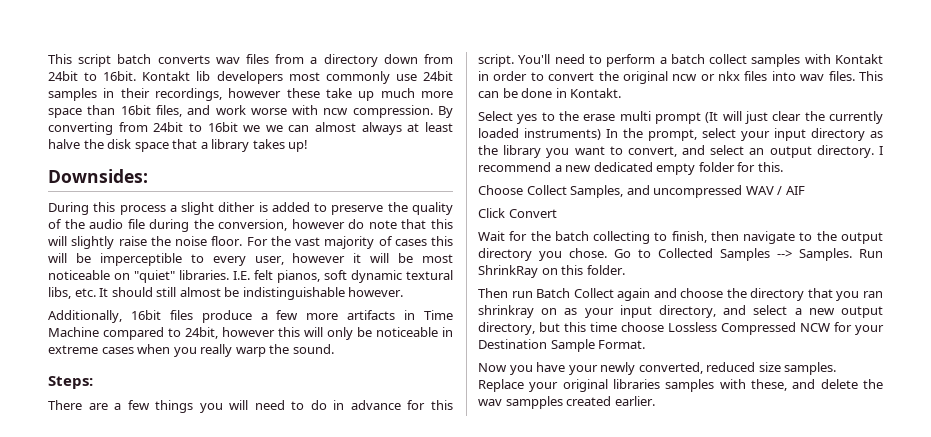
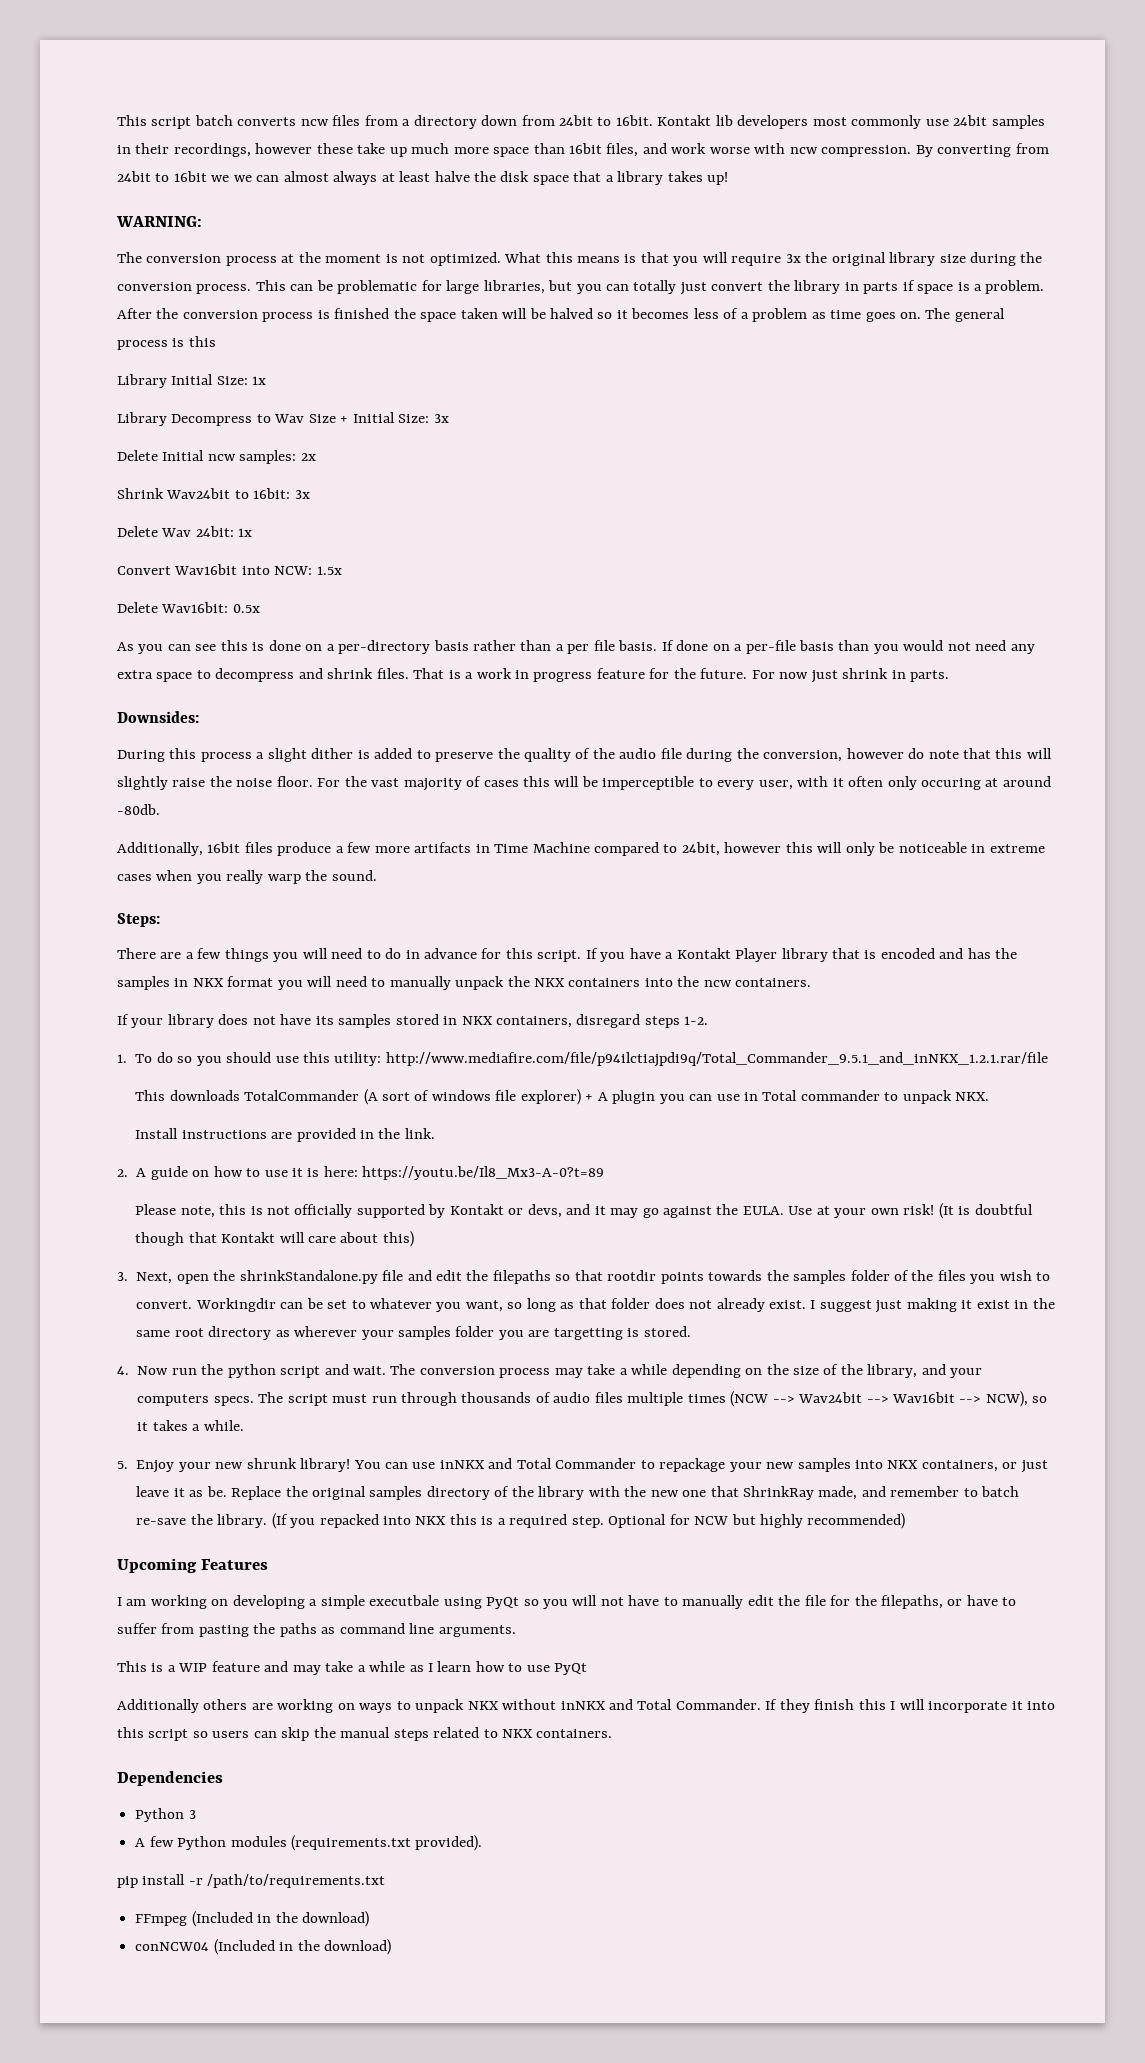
- This script batch converts wav files from a directory down from 24bit to 16bit.
+ This script batch converts ncw files from a directory down from 24bit to 16bit.
+ WARNING:
+ The conversion process at the moment is not optimized. What this means is that you will require 3x the original library size during the conversion process. This can be problematic for large libraries, but you can totally just convert the library in parts if space is a problem. After the conversion process is finished the space taken will be halved so it becomes less of a problem as time goes on. The general process is this
+ Library Initial Size: 1x
+ Library Decompress to Wav Size + Initial Size: 3x
+ Delete Initial ncw samples: 2x
+ Shrink Wav24bit to 16bit: 3x
+ Delete Wav 24bit: 1x
+ Convert Wav16bit into NCW: 1.5x
+ Delete Wav16bit: 0.5x
+ As you can see this is done on a per-directory basis rather than a per file basis. If done on a per-file basis than you would not need any extra space to decompress and shrink files. That is a work in progress feature for the future. For now just shrink in parts.
- For the vast majority of cases this will be imperceptible to every user, however it will be most noticeable on "quiet" libraries. I.E. felt pianos, soft dynamic textural libs, etc. It should still almost be indistinguishable however.
+ For the vast majority of cases this will be imperceptible to every user, with it often only occuring at around -80db.
- You'll need to perform a batch collect samples with Kontakt in order to convert the original ncw or nkx files into wav files. This can be done in Kontakt.
- Select yes to the erase multi prompt (It will just clear the currently loaded instruments) In the prompt, select your input directory as the library you want to convert, and select an output directory. I recommend a new dedicated empty folder for this.
- Choose Collect Samples, and uncompressed WAV / AIF
- Click Convert
- Wait for the batch collecting to finish, then navigate to the output directory you chose. Go to Collected Samples --> Samples. Run ShrinkRay on this folder.
- Then run Batch Collect again and choose the directory that you ran shrinkray on as your input directory, and select a new output directory, but this time choose Lossless Compressed NCW for your Destination Sample Format.
- Now you have your newly converted, reduced size samples. Replace your original libraries samples with these, and delete the wav sampples created earlier.
+ If you have a Kontakt Player library that is encoded and has the samples in NKX format you will need to manually unpack the NKX containers into the ncw containers.
+ If your library does not have its samples stored in NKX containers, disregard steps 1-2.
+ 1. To do so you should use this utility: http://www.mediafire.com/file/p94ilctiajpdi9q/Total_Commander_9.5.1_and_inNKX_1.2.1.rar/file
+ This downloads TotalCommander (A sort of windows file explorer) + A plugin you can use in Total commander to unpack NKX.
+ Install instructions are provided in the link.
+ 2. A guide on how to use it is here: https://youtu.be/Il8_Mx3-A-0?t=89
+ Please note, this is not officially supported by Kontakt or devs, and it may go against the EULA. Use at your own risk! (It is doubtful though that Kontakt will care about this)
+ 3. Next, open the shrinkStandalone.py file and edit the filepaths so that rootdir points towards the samples folder of the files you wish to convert. Workingdir can be set to whatever you want, so long as that folder does not already exist. I suggest just making it exist in the same root directory as wherever your samples folder you are targetting is stored.
+ 4. Now run the python script and wait. The conversion process may take a while depending on the size of the library, and your computers specs. The script must run through thousands of audio files multiple times (NCW --> Wav24bit --> Wav16bit --> NCW), so it takes a while.
+ 5. Enjoy your new shrunk library! You can use inNKX and Total Commander to repackage your new samples into NKX containers, or just leave it as be. Replace the original samples directory of the library with the new one that ShrinkRay made, and remember to batch re-save the library. (If you repacked into NKX this is a required step. Optional for NCW but highly recommended)
+ Upcoming Features
+ I am working on developing a simple executbale using PyQt so you will not have to manually edit the file for the filepaths, or have to suffer from pasting the paths as command line arguments.
+ This is a WIP feature and may take a while as I learn how to use PyQt
+ Additionally others are working on ways to unpack NKX without inNKX and Total Commander. If they finish this I will incorporate it into this script so users can skip the manual steps related to NKX containers.
+ Dependencies
+ Python 3
+ A few Python modules (requirements.txt provided).
+ pip install -r /path/to/requirements.txt
+ FFmpeg (Included in the download)
+ conNCW04 (Included in the download)

